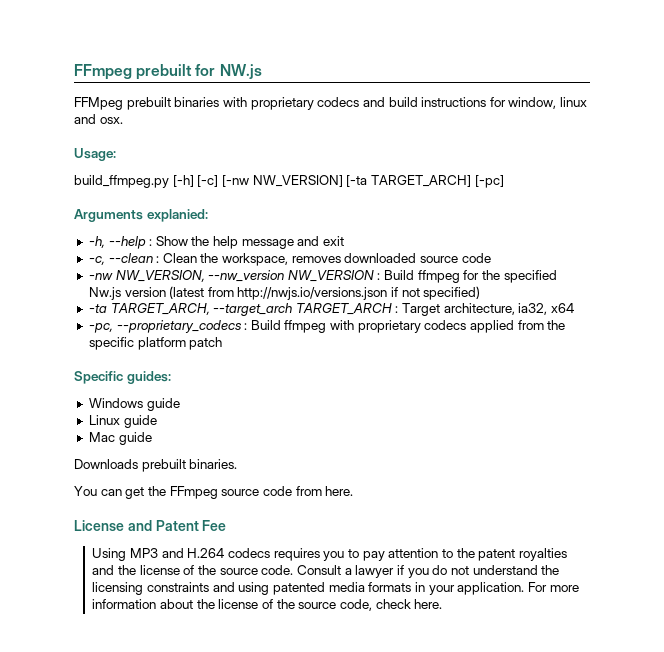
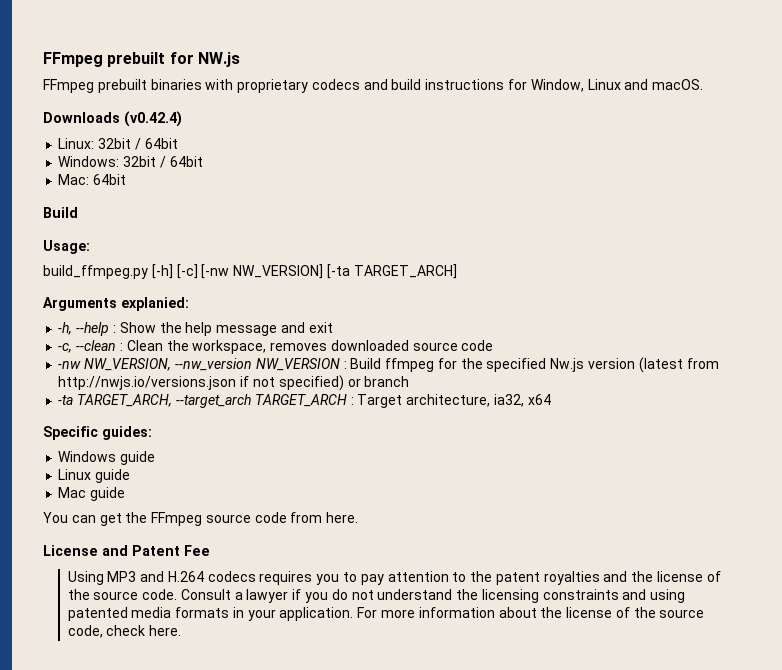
- FFMpeg prebuilt binaries with proprietary codecs and build instructions for window, linux and osx.
+ FFmpeg prebuilt binaries with proprietary codecs and build instructions for Window, Linux and macOS.
+ Downloads (v0.42.4)
+ Linux: 32bit / 64bit
+ Windows: 32bit / 64bit
+ Mac: 64bit
+ Build
- build_ffmpeg.py [-h] [-c] [-nw NW_VERSION] [-ta TARGET_ARCH] [-pc]
+ build_ffmpeg.py [-h] [-c] [-nw NW_VERSION] [-ta TARGET_ARCH]
- -nw NW_VERSION, --nw_version NW_VERSION : Build ffmpeg for the specified Nw.js version (latest from http://nwjs.io/versions.json if not specified)
+ -nw NW_VERSION, --nw_version NW_VERSION : Build ffmpeg for the specified Nw.js version (latest from http://nwjs.io/versions.json if not specified) or branch
- -pc, --proprietary_codecs : Build ffmpeg with proprietary codecs applied from the specific platform patch
- Downloads prebuilt binaries.

